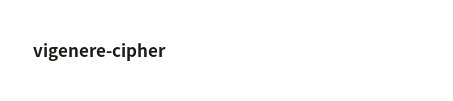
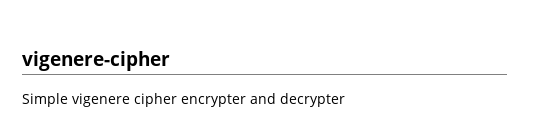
+ Simple vigenere cipher encrypter and decrypter

